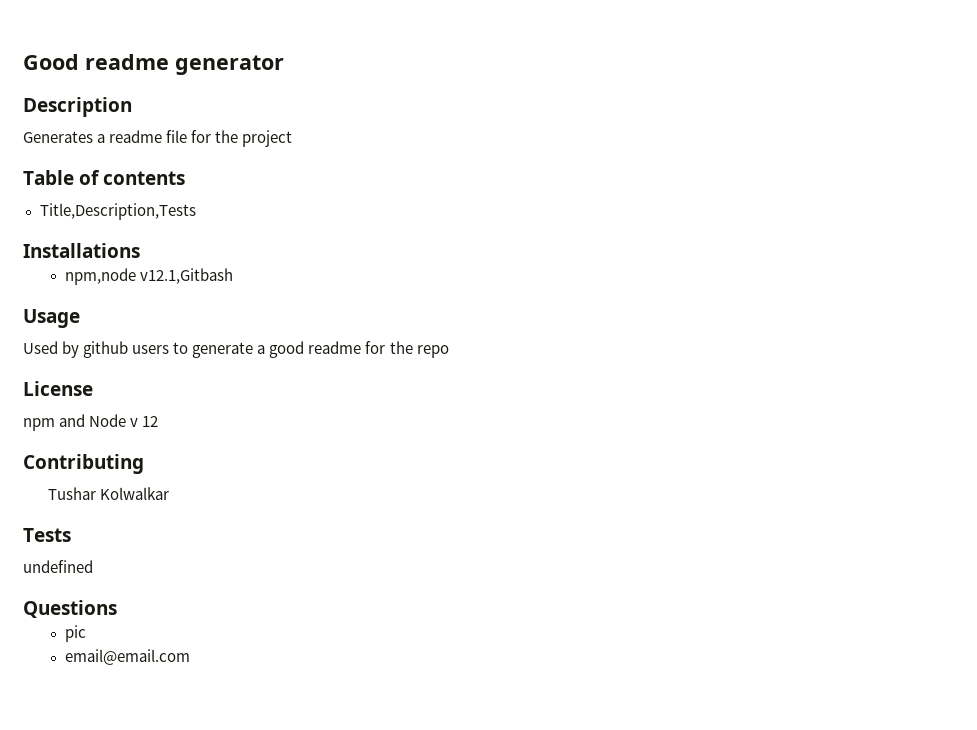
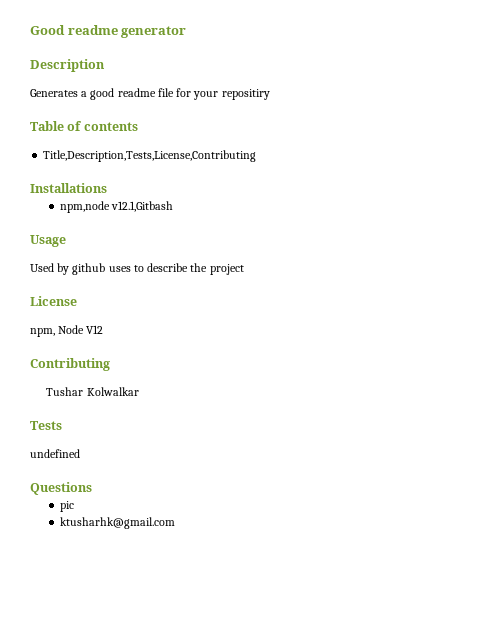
- Generates a readme file for the project
+ Generates a good readme file for your repositiry
- Title,Description,Tests
+ Title,Description,Tests,License,Contributing
- Used by github users to generate a good readme for the repo
+ Used by github uses to describe the project
  License
- npm and Node v 12
+ npm, Node V12
- email@email.com
+ ktusharhk@gmail.com

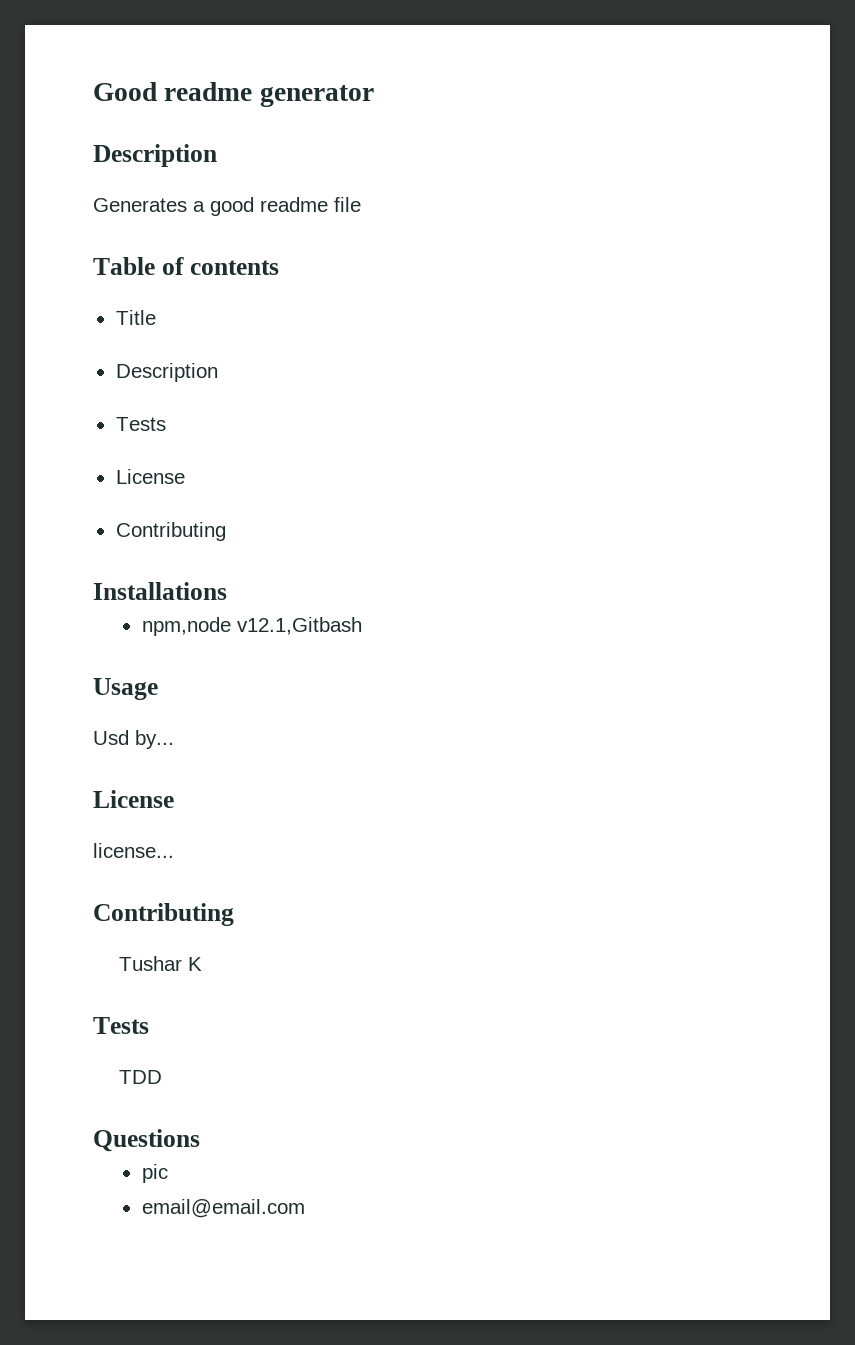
- Generates a good readme file for your repositiry
+ Generates a good readme file
- Title,Description,Tests,License,Contributing
+ Title
+ Description
+ Tests
+ License
+ Contributing
- Used by github uses to describe the project
+ Usd by...
  License
- npm, Node V12
+ license...
- Tushar Kolwalkar
+ Tushar K
  Tests
- undefined
+ TDD
- ktusharhk@gmail.com
+ email@email.com

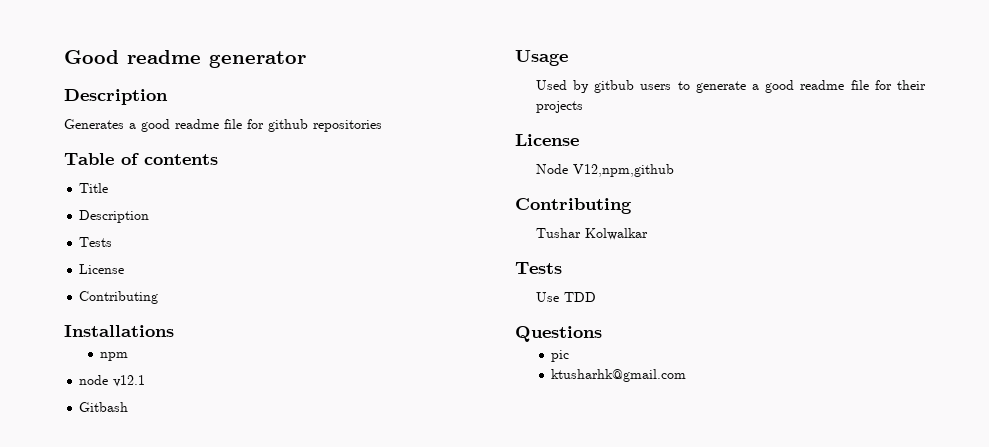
- Generates a good readme file
+ Generates a good readme file for github repositories
- npm,node v12.1,Gitbash
+ npm
+ node v12.1
+ Gitbash
  Usage
- Usd by...
+ Used by gitbub users to generate a good readme file for their projects
  License
- license...
+ Node V12,npm,github
- Tushar K
+ Tushar Kolwalkar
  Tests
- TDD
+ Use TDD
- email@email.com
+ ktusharhk@gmail.com

